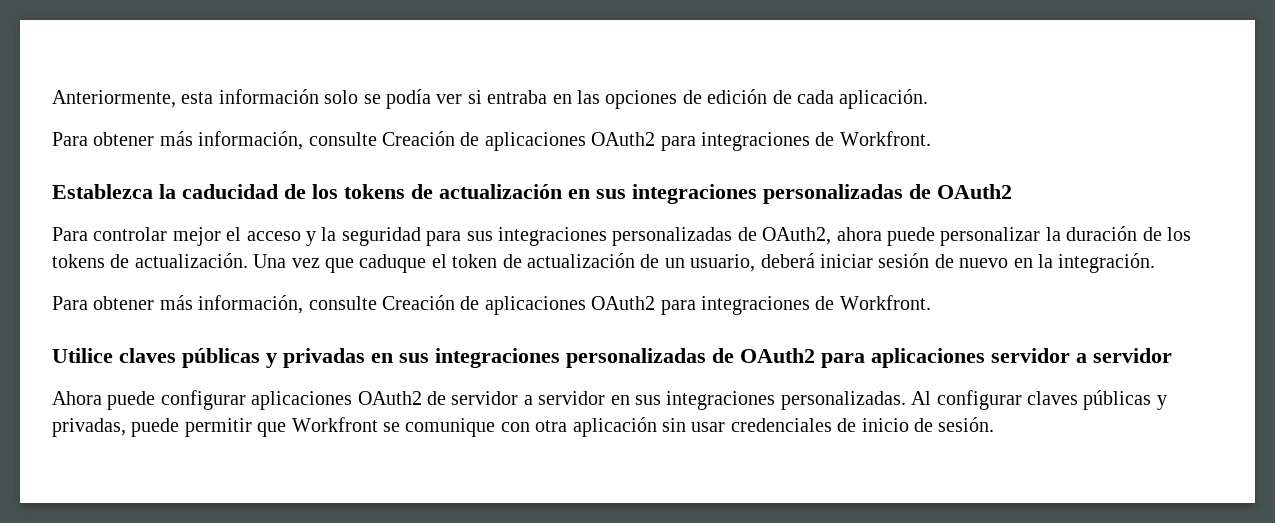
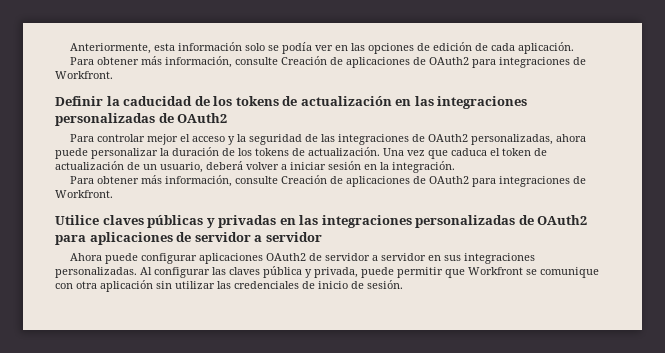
- Anteriormente, esta información solo se podía ver si entraba en las opciones de edición de cada aplicación.
- Para obtener más información, consulte Creación de aplicaciones OAuth2 para integraciones de Workfront.
- Establezca la caducidad de los tokens de actualización en sus integraciones personalizadas de OAuth2
+ Anteriormente, esta información solo se podía ver en las opciones de edición de cada aplicación.
+ Para obtener más información, consulte Creación de aplicaciones de OAuth2 para integraciones de Workfront.
+ Definir la caducidad de los tokens de actualización en las integraciones personalizadas de OAuth2
- Para controlar mejor el acceso y la seguridad para sus integraciones personalizadas de OAuth2, ahora puede personalizar la duración de los tokens de actualización.
+ Para controlar mejor el acceso y la seguridad de las integraciones de OAuth2 personalizadas, ahora puede personalizar la duración de los tokens de actualización.
- Una vez que caduque el token de actualización de un usuario, deberá iniciar sesión de nuevo en la integración.
- Para obtener más información, consulte Creación de aplicaciones OAuth2 para integraciones de Workfront.
+ Una vez que caduca el token de actualización de un usuario, deberá volver a iniciar sesión en la integración.
+ Para obtener más información, consulte Creación de aplicaciones de OAuth2 para integraciones de Workfront.
- Utilice claves públicas y privadas en sus integraciones personalizadas de OAuth2 para aplicaciones servidor a servidor
+ Utilice claves públicas y privadas en las integraciones personalizadas de OAuth2 para aplicaciones de servidor a servidor
- Al configurar claves públicas y privadas, puede permitir que Workfront se comunique con otra aplicación sin usar credenciales de inicio de sesión.
+ Al configurar las claves pública y privada, puede permitir que Workfront se comunique con otra aplicación sin utilizar las credenciales de inicio de sesión.

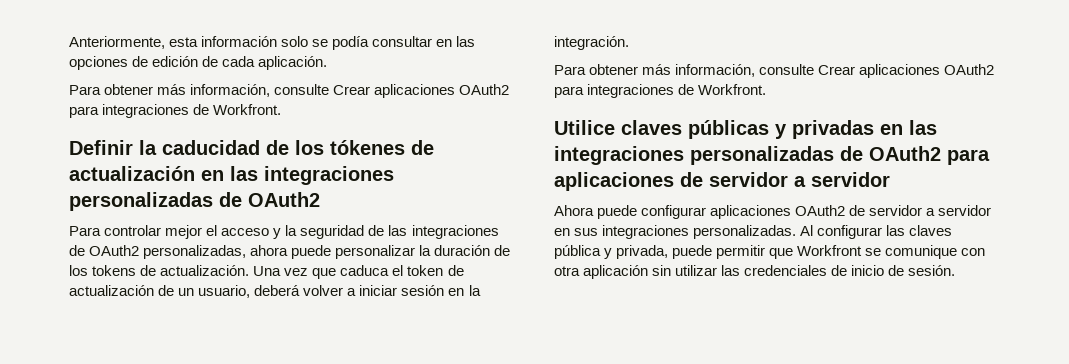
- Anteriormente, esta información solo se podía ver en las opciones de edición de cada aplicación.
- Para obtener más información, consulte Creación de aplicaciones de OAuth2 para integraciones de Workfront.
+ Anteriormente, esta información solo se podía consultar en las opciones de edición de cada aplicación.
+ Para obtener más información, consulte Crear aplicaciones OAuth2 para integraciones de Workfront.
- Definir la caducidad de los tokens de actualización en las integraciones personalizadas de OAuth2
+ Definir la caducidad de los tókenes de actualización en las integraciones personalizadas de OAuth2
  Una vez que caduca el token de actualización de un usuario, deberá volver a iniciar sesión en la integración.
- Para obtener más información, consulte Creación de aplicaciones de OAuth2 para integraciones de Workfront.
+ Para obtener más información, consulte Crear aplicaciones OAuth2 para integraciones de Workfront.

